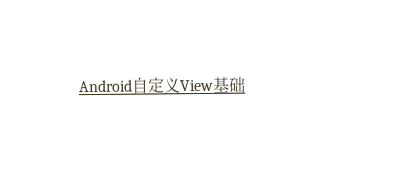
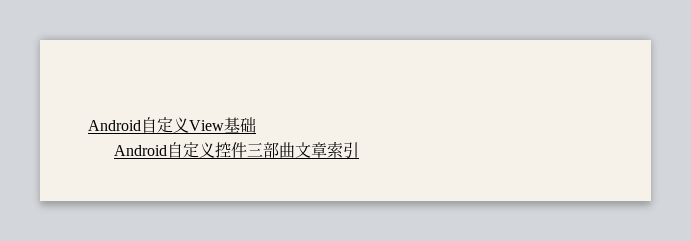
+ Android自定义控件三部曲文章索引

